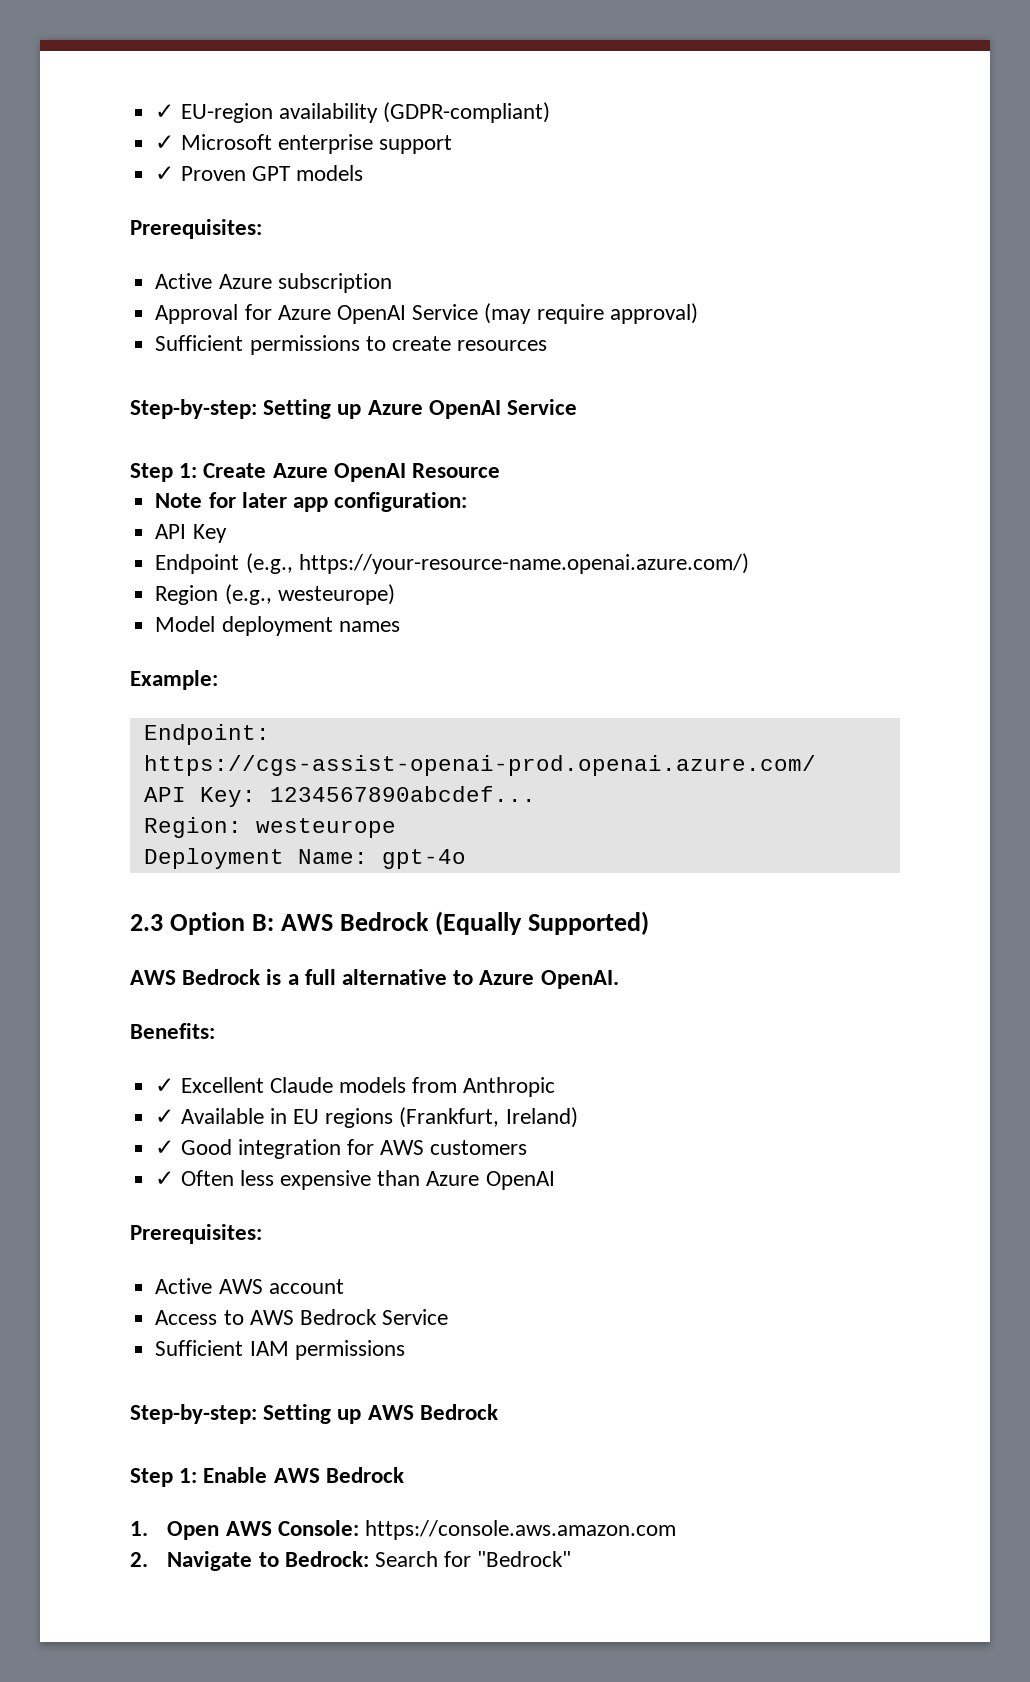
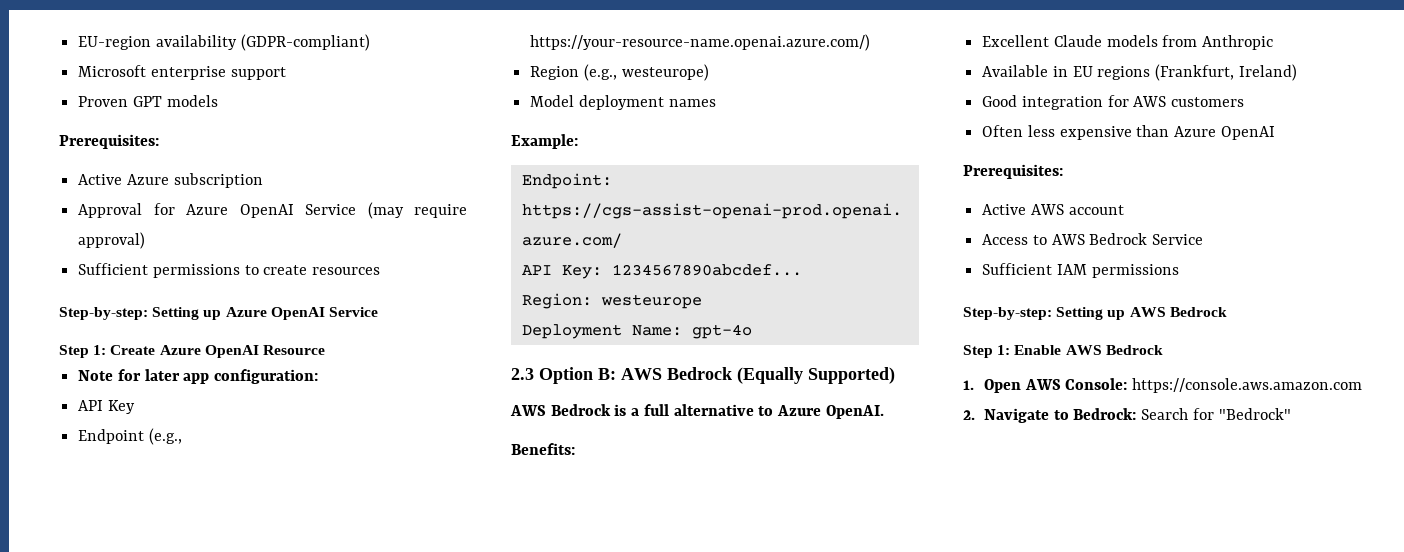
- ✓ EU-region availability (GDPR-compliant)
+ EU-region availability (GDPR-compliant)
- ✓ Microsoft enterprise support
+ Microsoft enterprise support
- ✓ Proven GPT models
+ Proven GPT models
- ✓ Excellent Claude models from Anthropic
+ Excellent Claude models from Anthropic
- ✓ Available in EU regions (Frankfurt, Ireland)
+ Available in EU regions (Frankfurt, Ireland)
- ✓ Good integration for AWS customers
+ Good integration for AWS customers
- ✓ Often less expensive than Azure OpenAI
+ Often less expensive than Azure OpenAI

